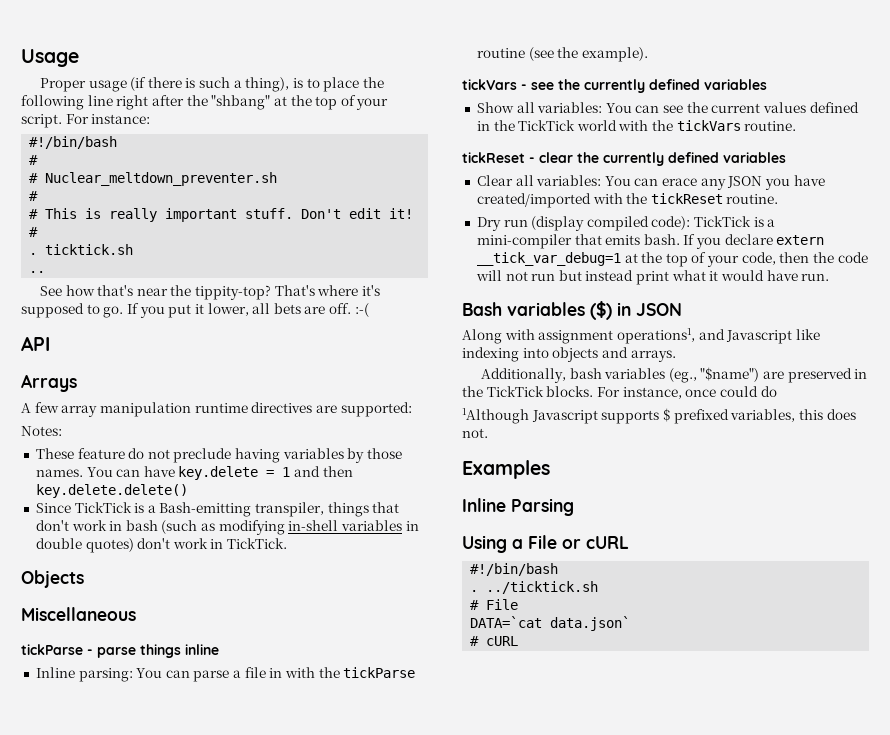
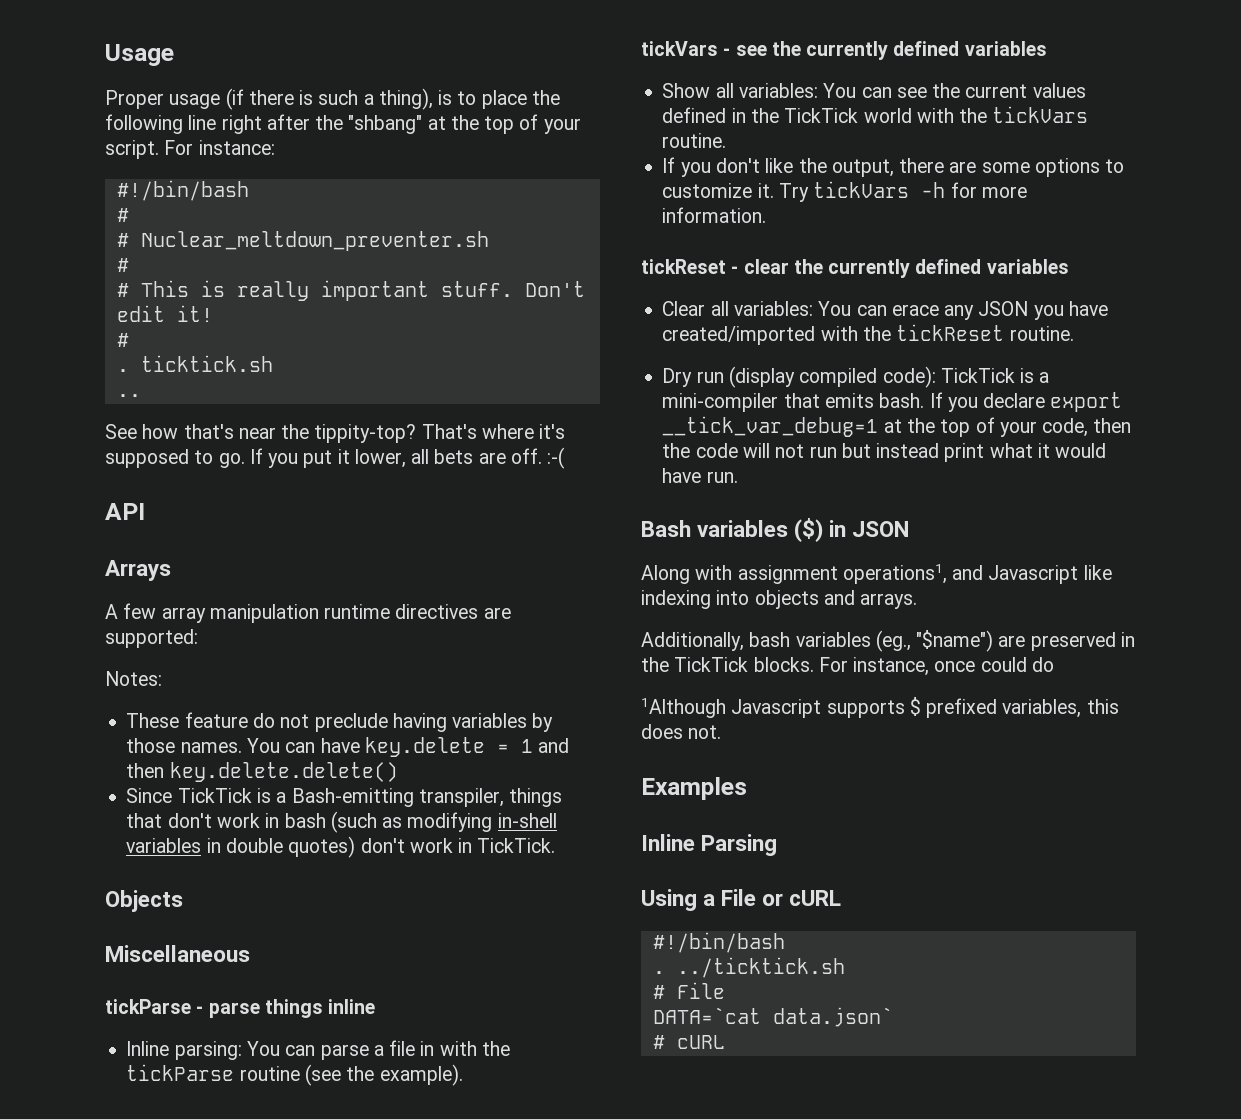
+ If you don't like the output, there are some options to customize it. Try tickVars -h for more information.
- If you declare extern __tick_var_debug=1 at the top of your code, then the code will not run but instead print what it would have run.
+ If you declare export __tick_var_debug=1 at the top of your code, then the code will not run but instead print what it would have run.

